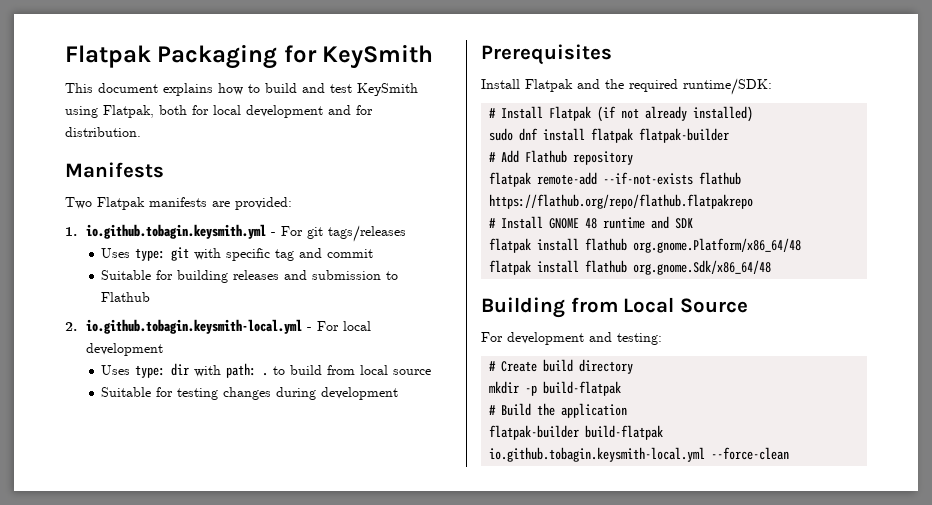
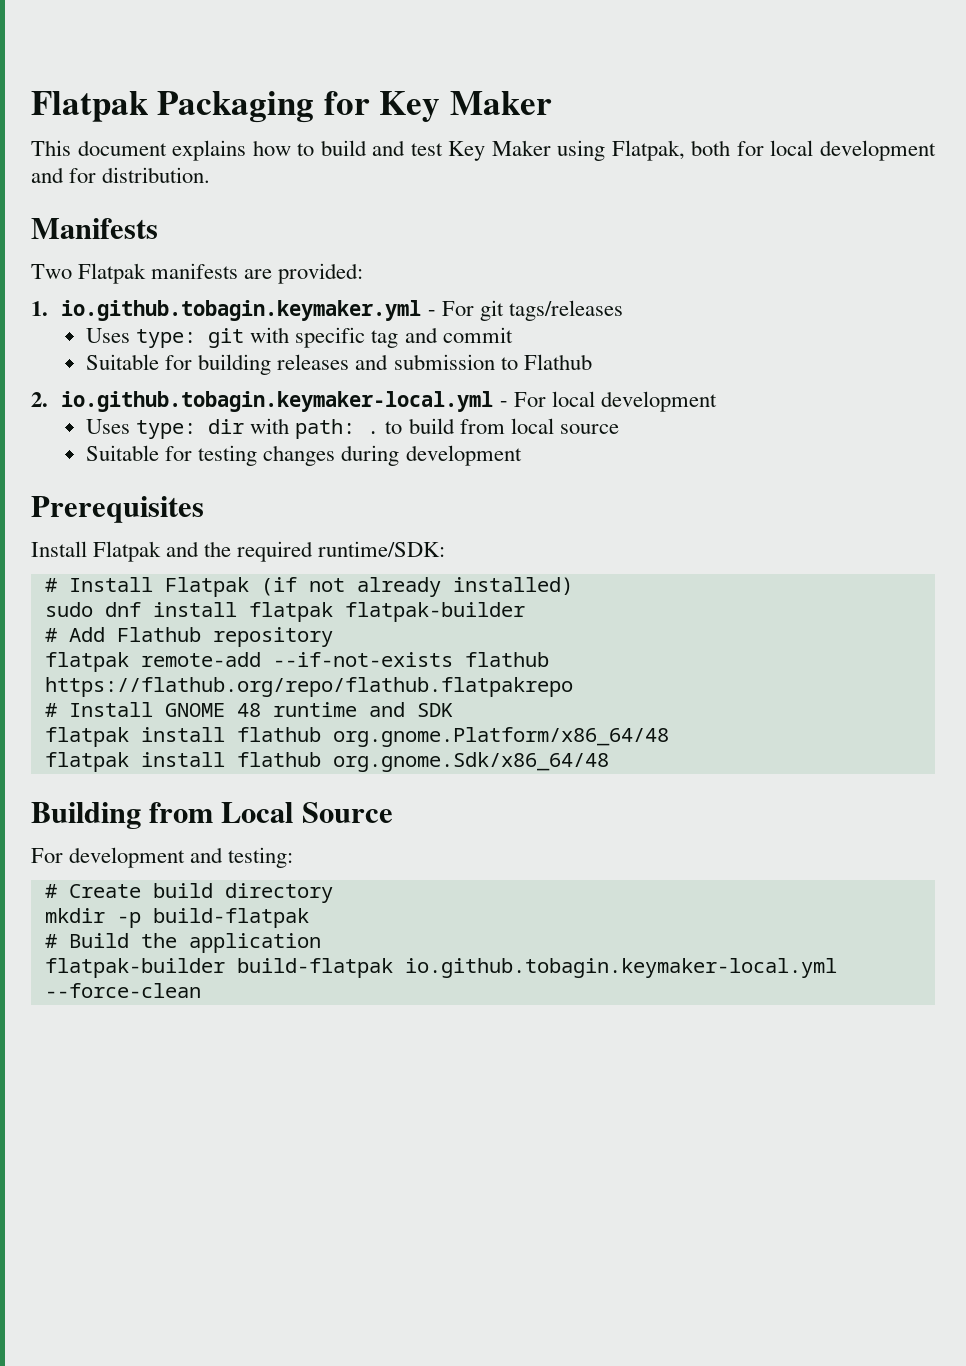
- Flatpak Packaging for KeySmith
+ Flatpak Packaging for Key Maker
- This document explains how to build and test KeySmith using Flatpak, both for local development and for distribution.
+ This document explains how to build and test Key Maker using Flatpak, both for local development and for distribution.
- 1. io.github.tobagin.keysmith.yml - For git tags/releases
+ 1. io.github.tobagin.keymaker.yml - For git tags/releases
- 2. io.github.tobagin.keysmith-local.yml - For local development
+ 2. io.github.tobagin.keymaker-local.yml - For local development
- flatpak-builder build-flatpak io.github.tobagin.keysmith-local.yml --force-clean
+ flatpak-builder build-flatpak io.github.tobagin.keymaker-local.yml --force-clean

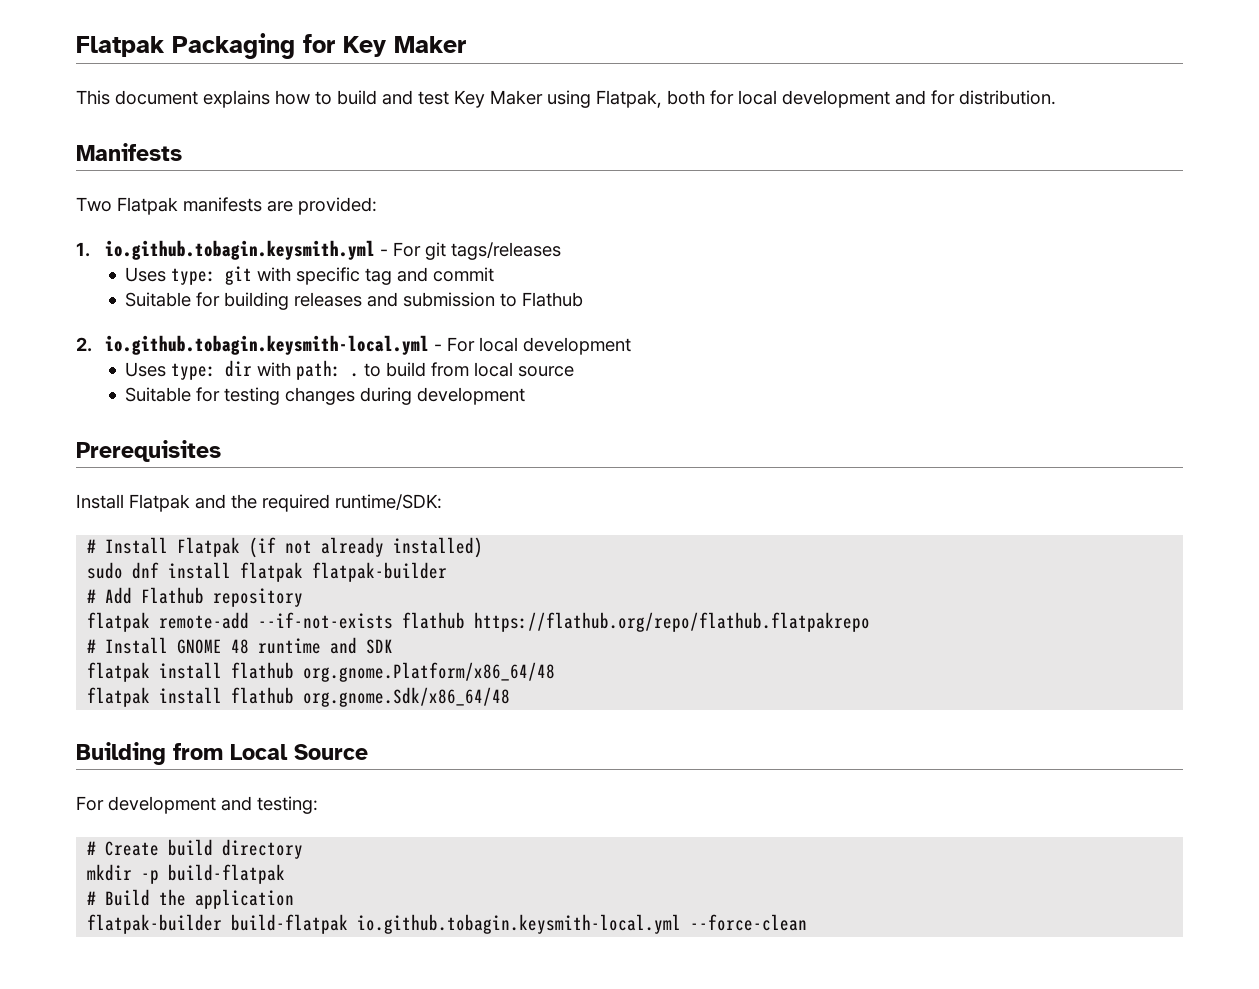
- 1. io.github.tobagin.keymaker.yml - For git tags/releases
+ 1. io.github.tobagin.keysmith.yml - For git tags/releases
- 2. io.github.tobagin.keymaker-local.yml - For local development
+ 2. io.github.tobagin.keysmith-local.yml - For local development
- flatpak-builder build-flatpak io.github.tobagin.keymaker-local.yml --force-clean
+ flatpak-builder build-flatpak io.github.tobagin.keysmith-local.yml --force-clean

